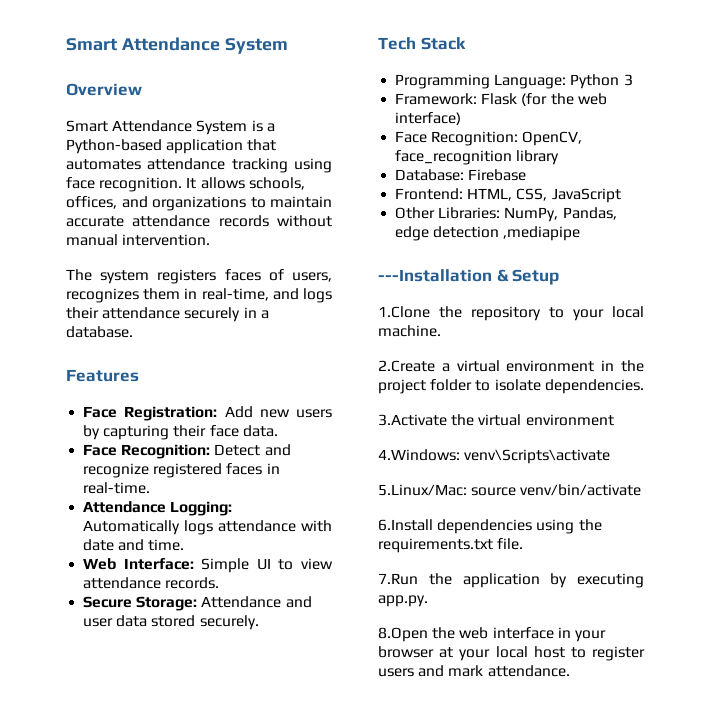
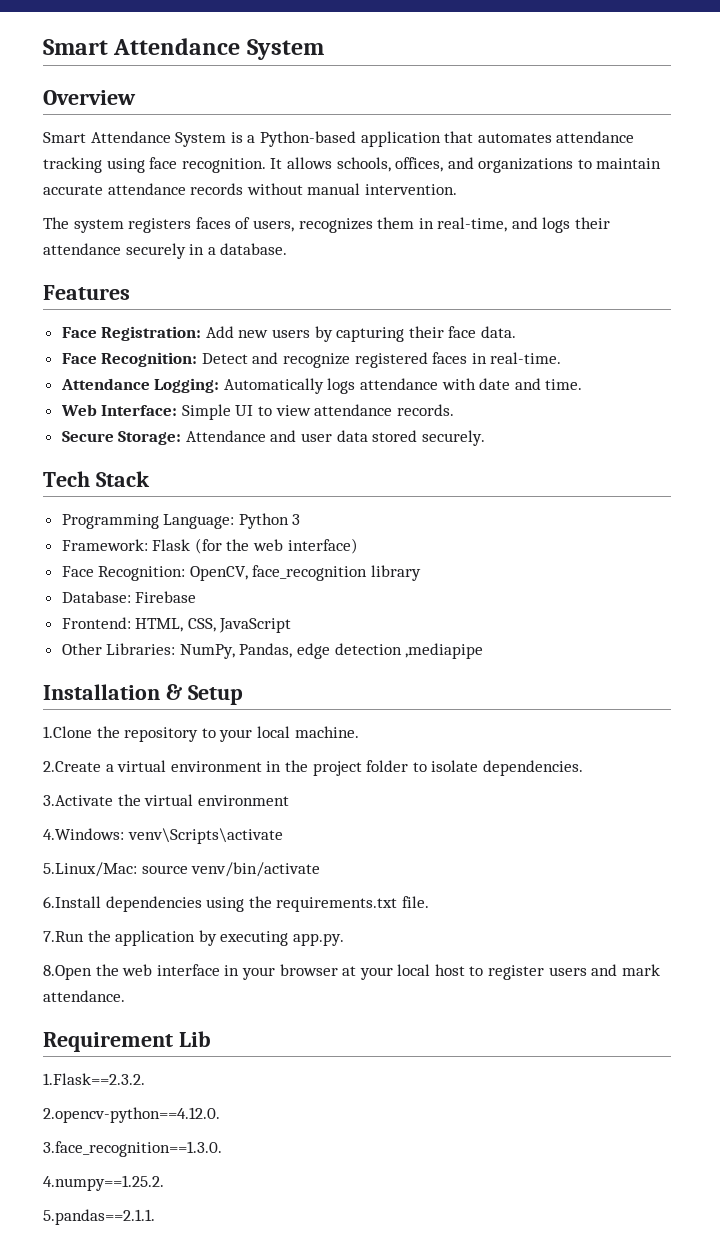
- ---Installation & Setup
+ Installation & Setup
+ Requirement Lib
+ 1.Flask==2.3.2.
+ 2.opencv-python==4.12.0.
+ 3.face_recognition==1.3.0.
+ 4.numpy==1.25.2.
+ 5.pandas==2.1.1.

